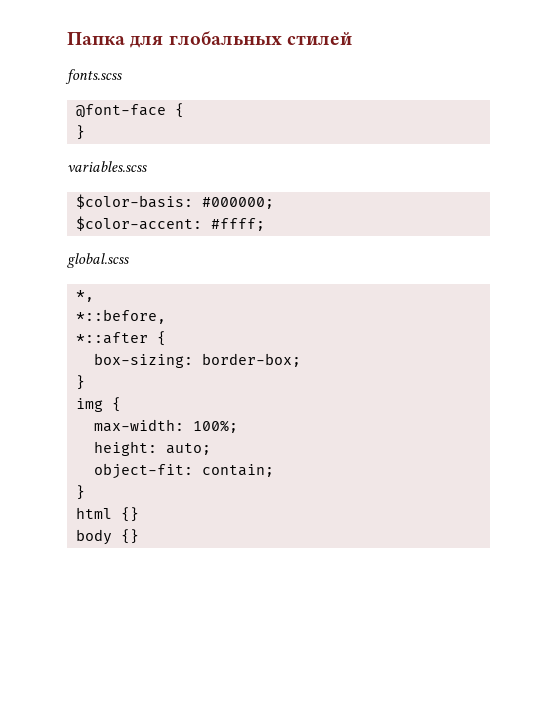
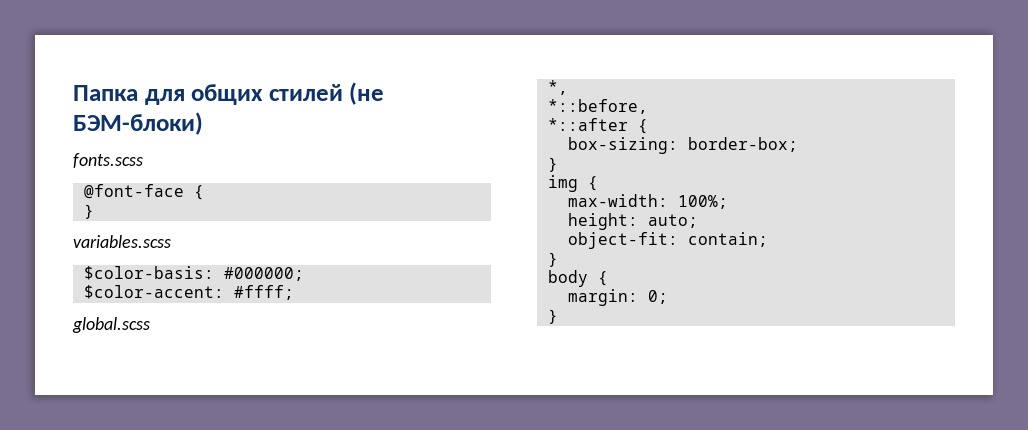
- Папка для глобальных стилей
+ Папка для общих стилей (не БЭМ-блоки)
- html {}
- body {}
+ body {
+ margin: 0;
+ }

